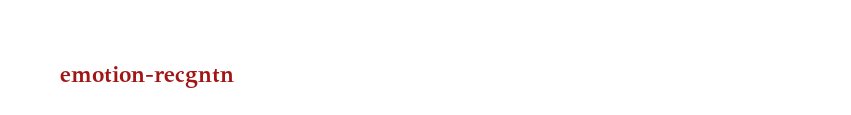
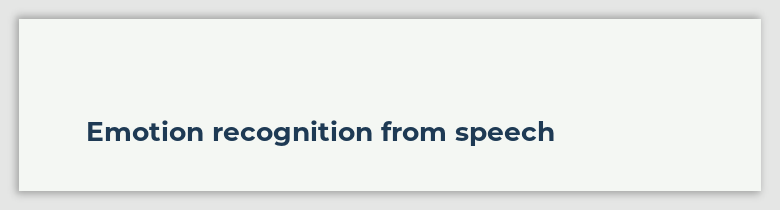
- emotion-recgntn
+ Emotion recognition from speech

